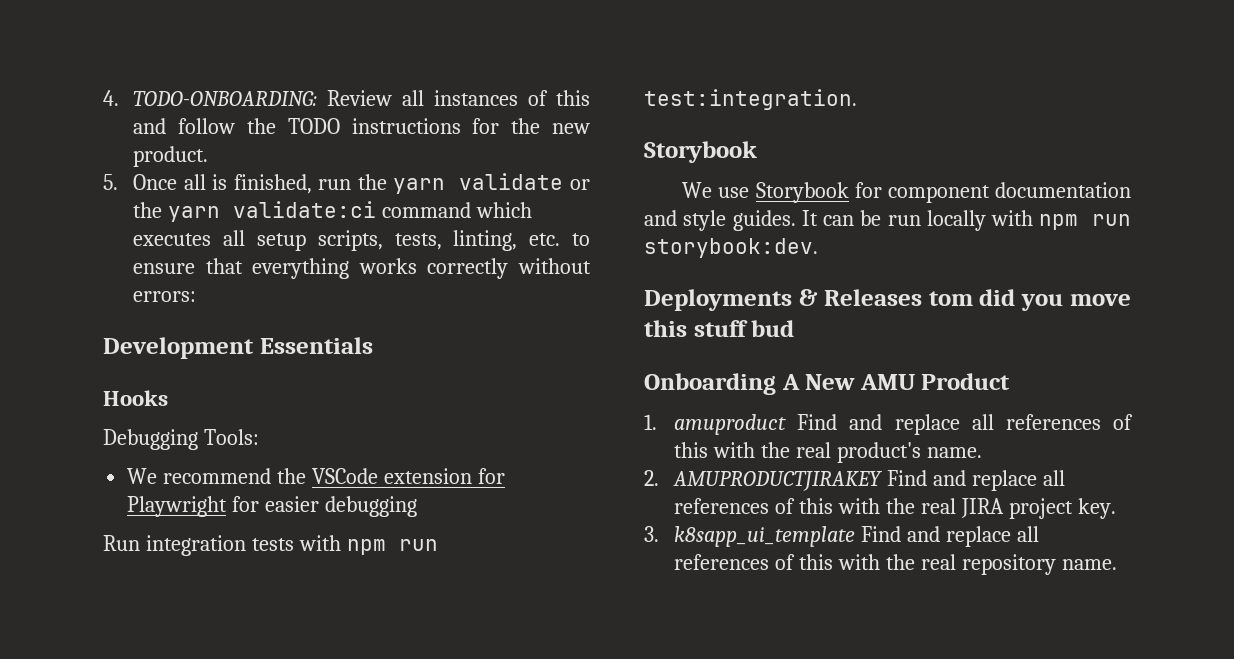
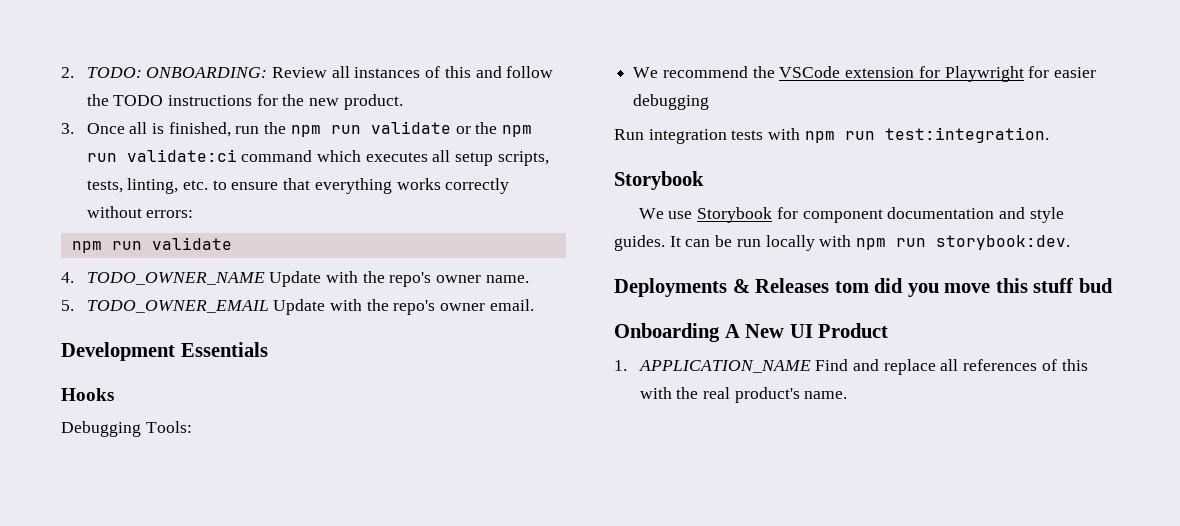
- 4. TODO-ONBOARDING: Review all instances of this and follow the TODO instructions for the new product.
+ 2. TODO: ONBOARDING: Review all instances of this and follow the TODO instructions for the new product.
- 5. Once all is finished, run the yarn validate or the yarn validate:ci command which executes all setup scripts, tests, linting, etc. to ensure that everything works correctly without errors:
+ 3. Once all is finished, run the npm run validate or the npm run validate:ci command which executes all setup scripts, tests, linting, etc. to ensure that everything works correctly without errors:
+ npm run validate
+ 4. TODO_OWNER_NAME Update with the repo's owner name.
+ 5. TODO_OWNER_EMAIL Update with the repo's owner email.
- Onboarding A New AMU Product
+ Onboarding A New UI Product
- 1. amuproduct Find and replace all references of this with the real product's name.
+ 1. APPLICATION_NAME Find and replace all references of this with the real product's name.
- 2. AMUPRODUCTJIRAKEY Find and replace all references of this with the real JIRA project key.
- 3. k8sapp_ui_template Find and replace all references of this with the real repository name.

